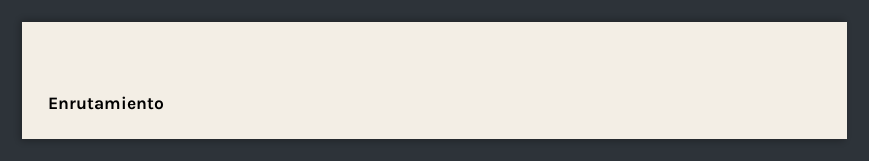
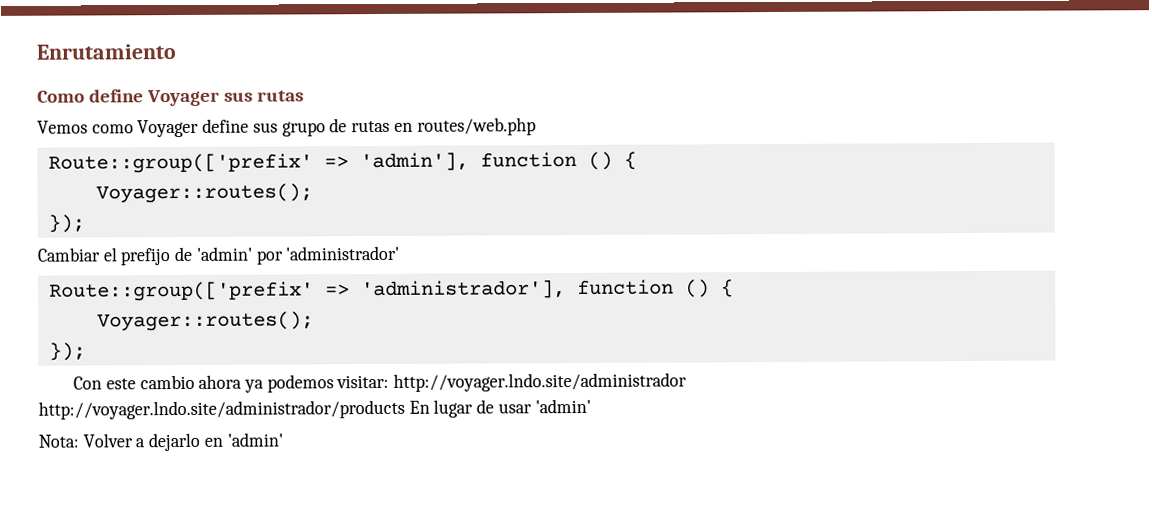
+ Como define Voyager sus rutas
+ Vemos como Voyager define sus grupo de rutas en routes/web.php
+ Route::group(['prefix' => 'admin'], function () {
+ Voyager::routes();
+ });
+ Cambiar el prefijo de 'admin' por 'administrador'
+ Route::group(['prefix' => 'administrador'], function () {
+ Voyager::routes();
+ });
+ Con este cambio ahora ya podemos visitar: http://voyager.lndo.site/administrador http://voyager.lndo.site/administrador/products En lugar de usar 'admin'
+ Nota: Volver a dejarlo en 'admin'

